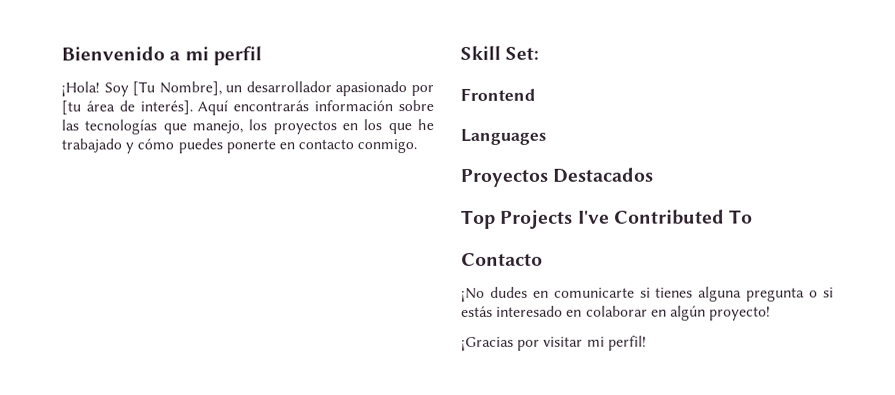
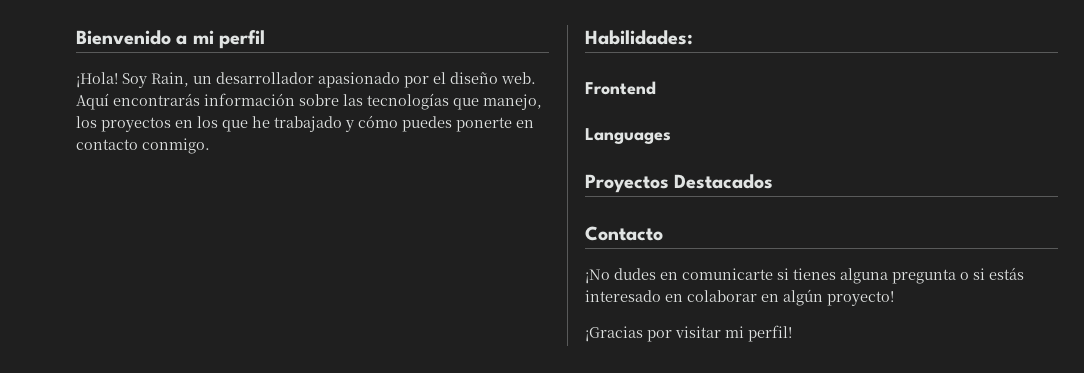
- Soy [Tu Nombre], un desarrollador apasionado por [tu área de interés].
+ Soy Rain, un desarrollador apasionado por el diseño web.
- Skill Set:
+ Habilidades:
- Top Projects I've Contributed To

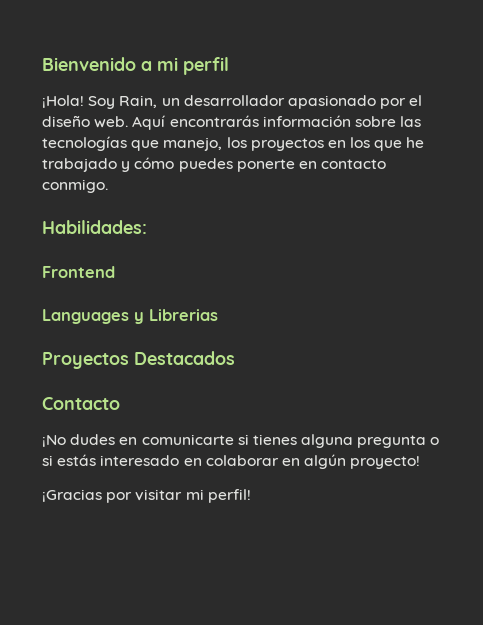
- Languages
+ Languages y Librerias

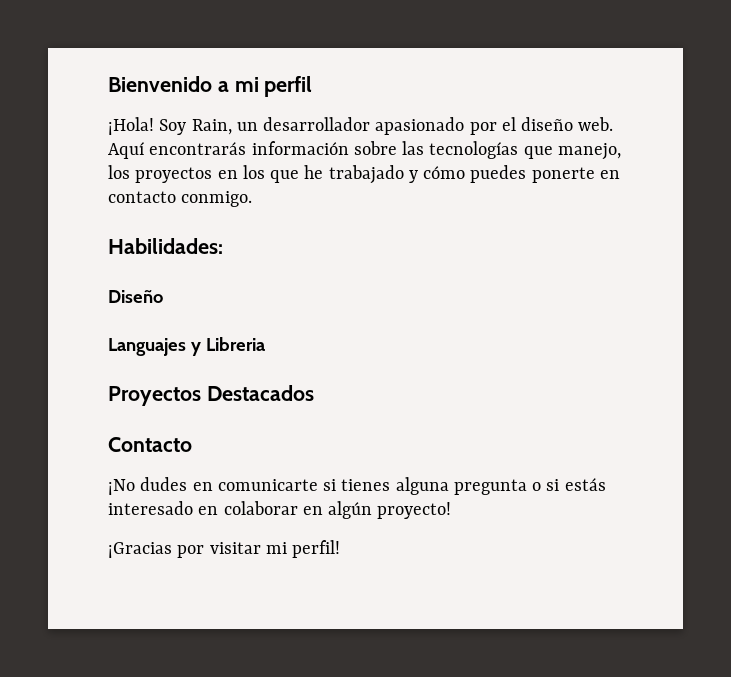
- Frontend
- Languages y Librerias
+ Diseño
+ Languajes y Libreria

